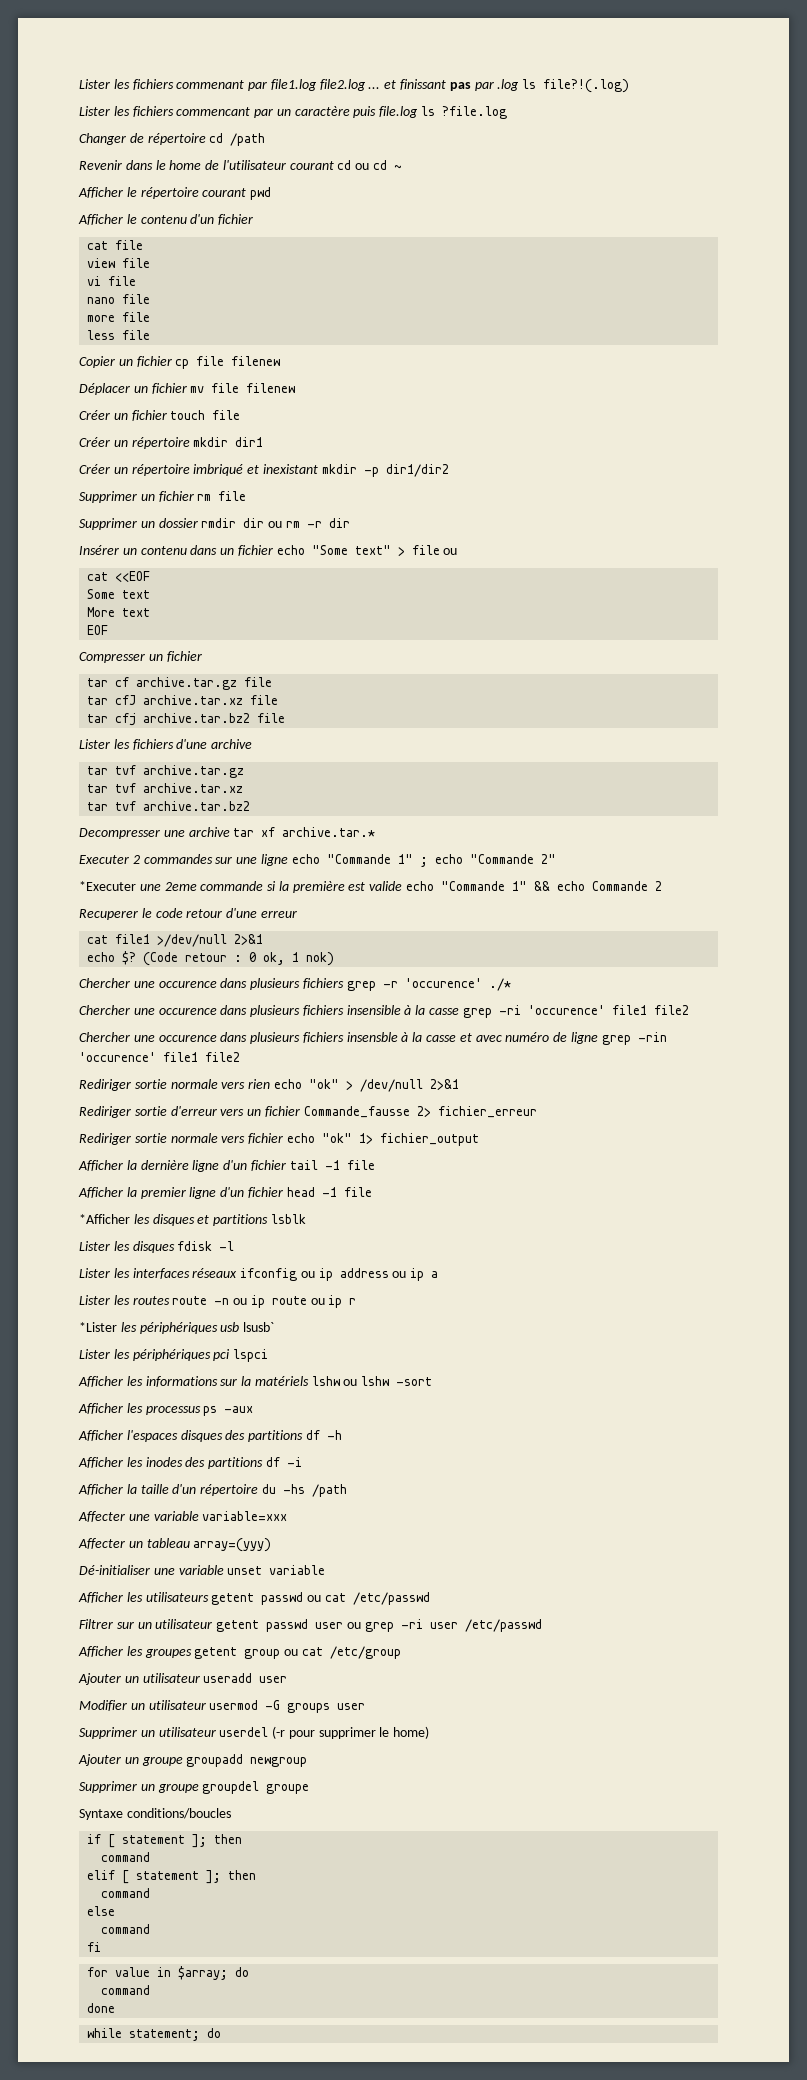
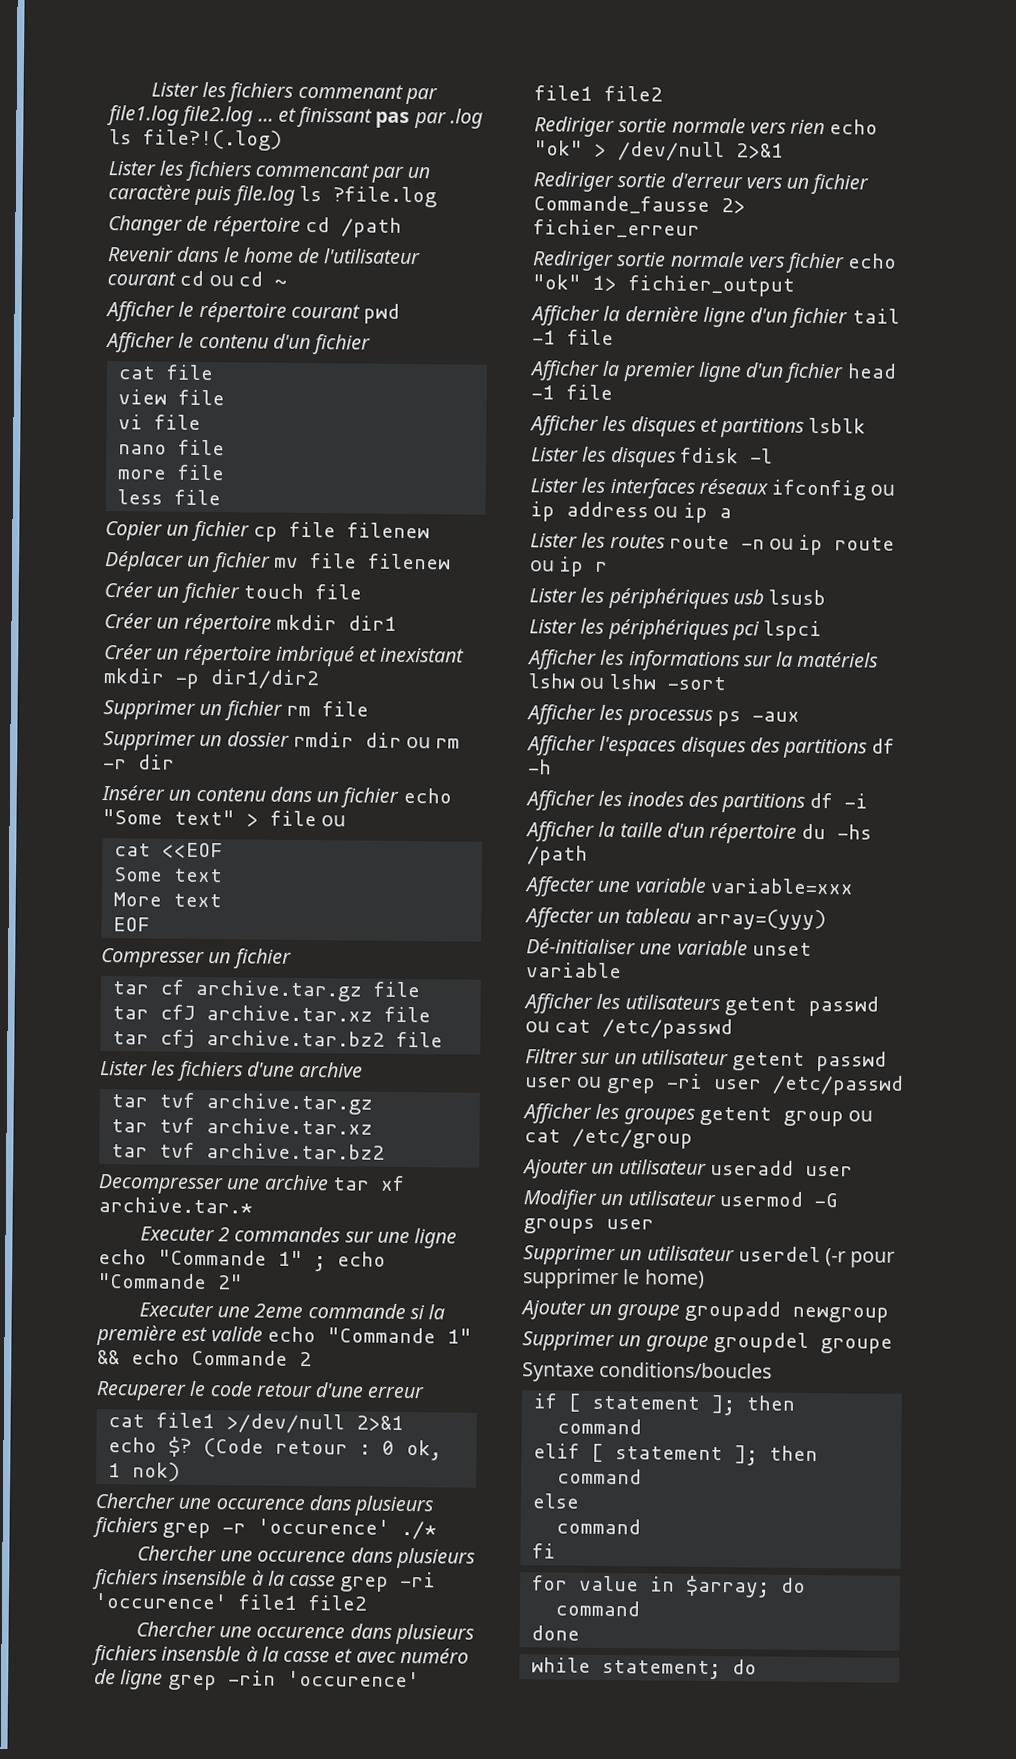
- *Executer une 2eme commande si la première est valide echo "Commande 1" && echo Commande 2
+ Executer une 2eme commande si la première est valide echo "Commande 1" && echo Commande 2
- *Afficher les disques et partitions lsblk
+ Afficher les disques et partitions lsblk
- *Lister les périphériques usb lsusb`
+ Lister les périphériques usb lsusb

